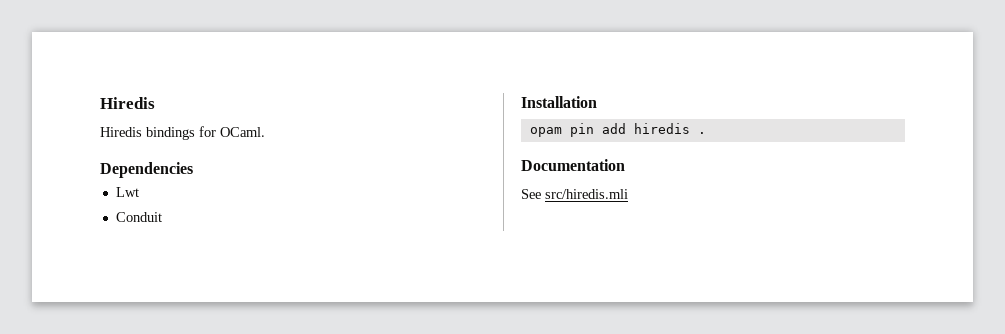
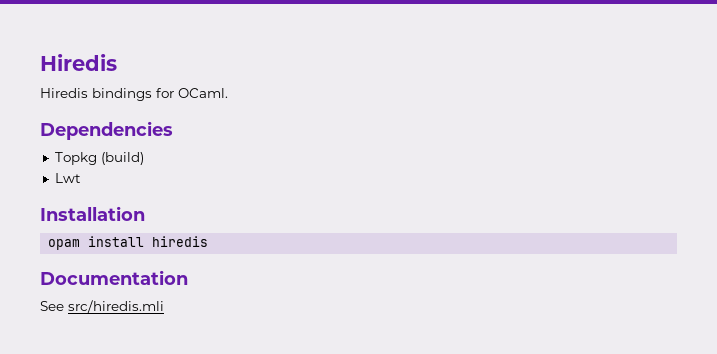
+ Topkg (build)
- Conduit
- opam pin add hiredis .
+ opam install hiredis

